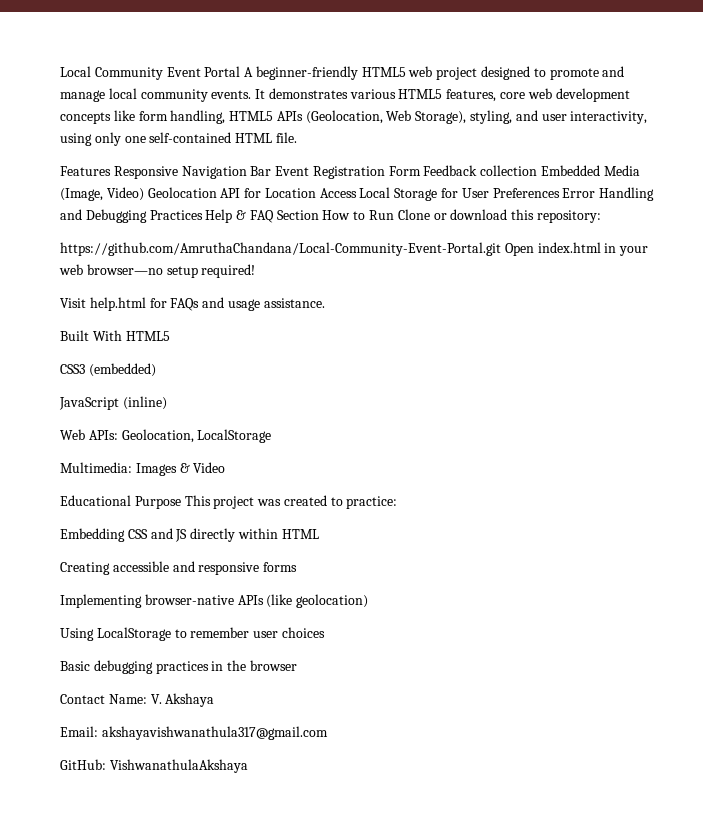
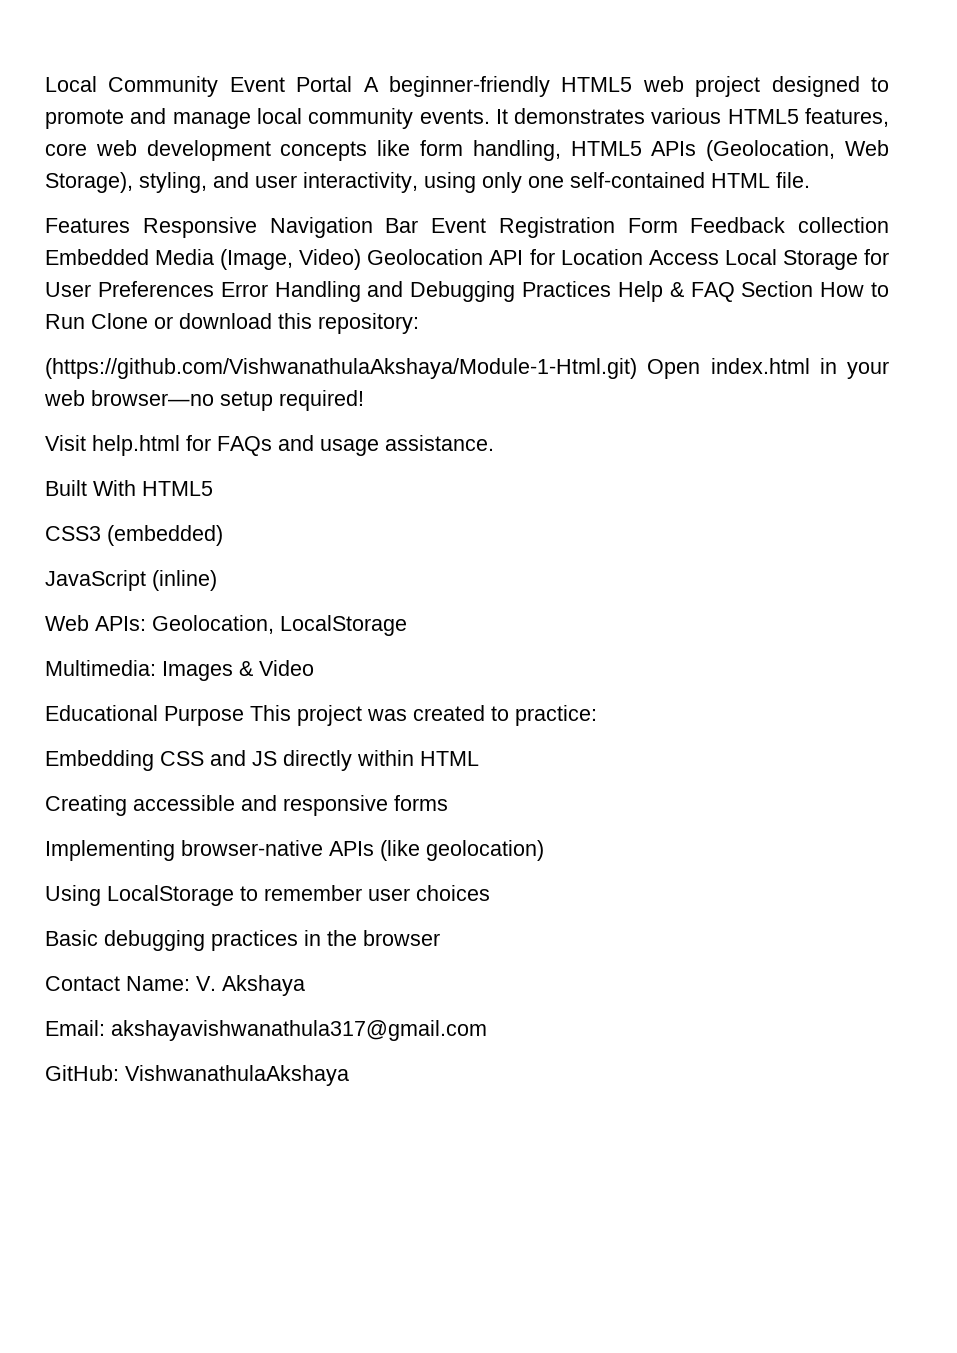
- https://github.com/AmruthaChandana/Local-Community-Event-Portal.git Open index.html in your web browser—no setup required!
+ (https://github.com/VishwanathulaAkshaya/Module-1-Html.git) Open index.html in your web browser—no setup required!

